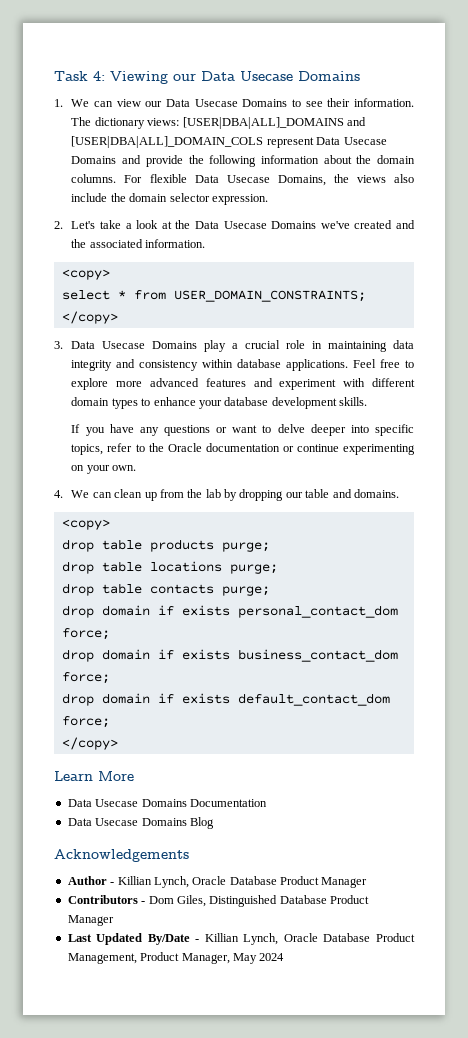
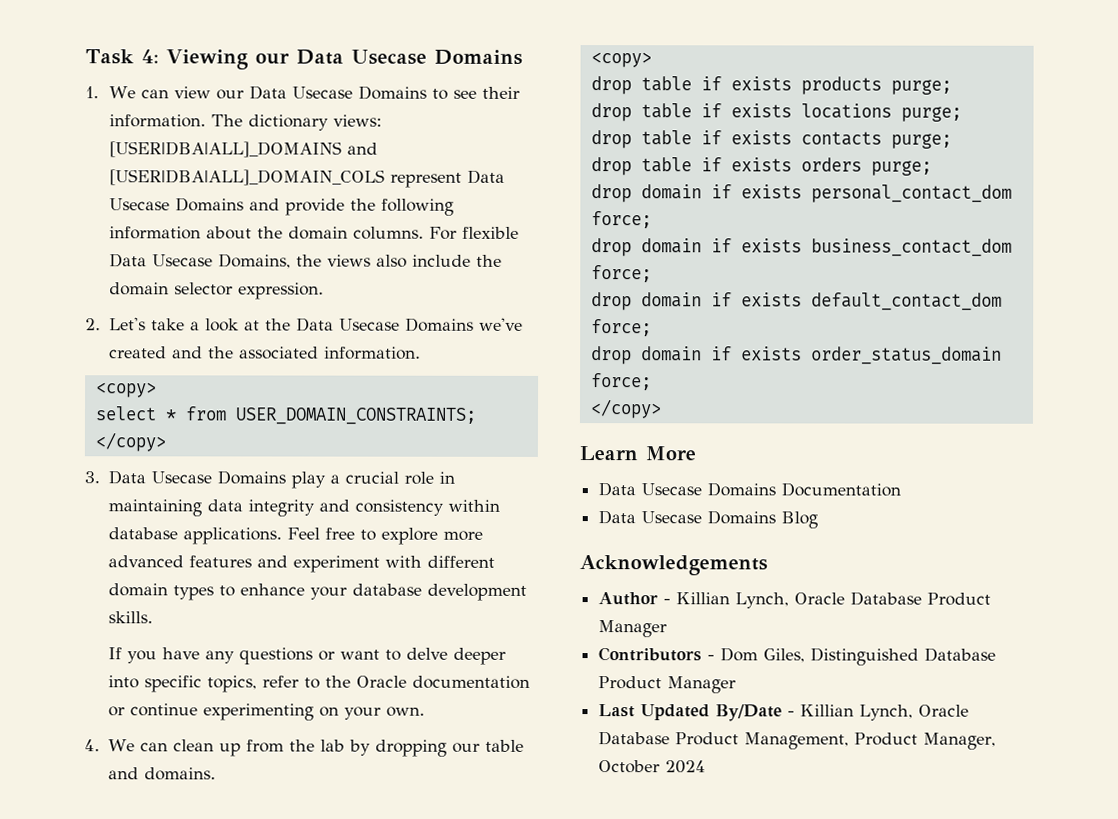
- drop table products purge;
+ drop table if exists products purge;
- drop table locations purge;
+ drop table if exists locations purge;
- drop table contacts purge;
+ drop table if exists contacts purge;
+ drop table if exists orders purge;
+ drop domain if exists order_status_domain force;
- Last Updated By/Date - Killian Lynch, Oracle Database Product Management, Product Manager, May 2024
+ Last Updated By/Date - Killian Lynch, Oracle Database Product Management, Product Manager, October 2024

